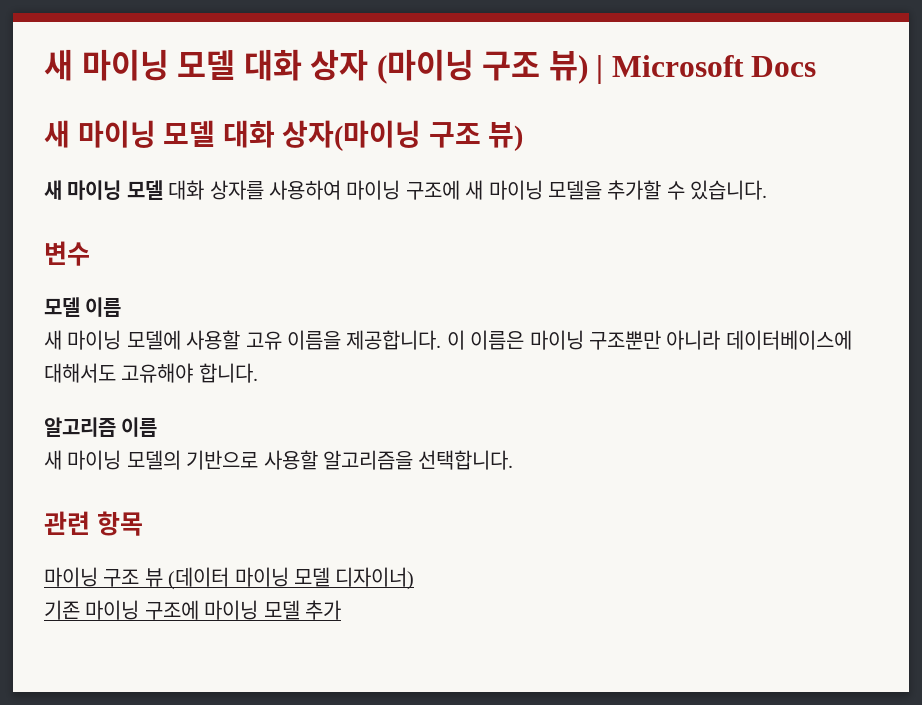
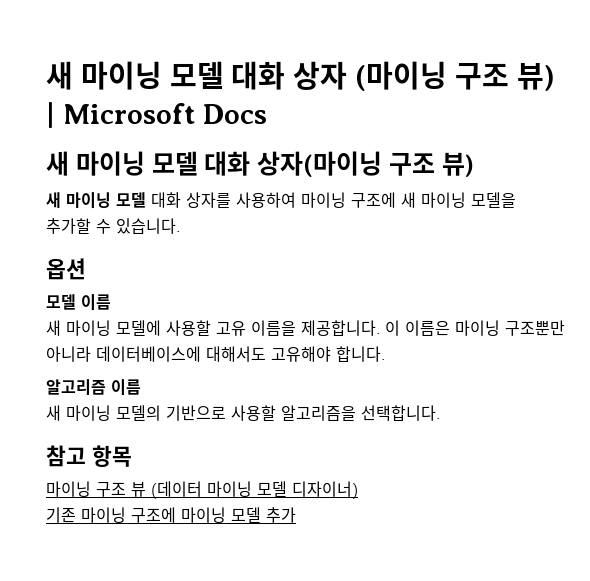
- 변수
+ 옵션
- 관련 항목
+ 참고 항목

